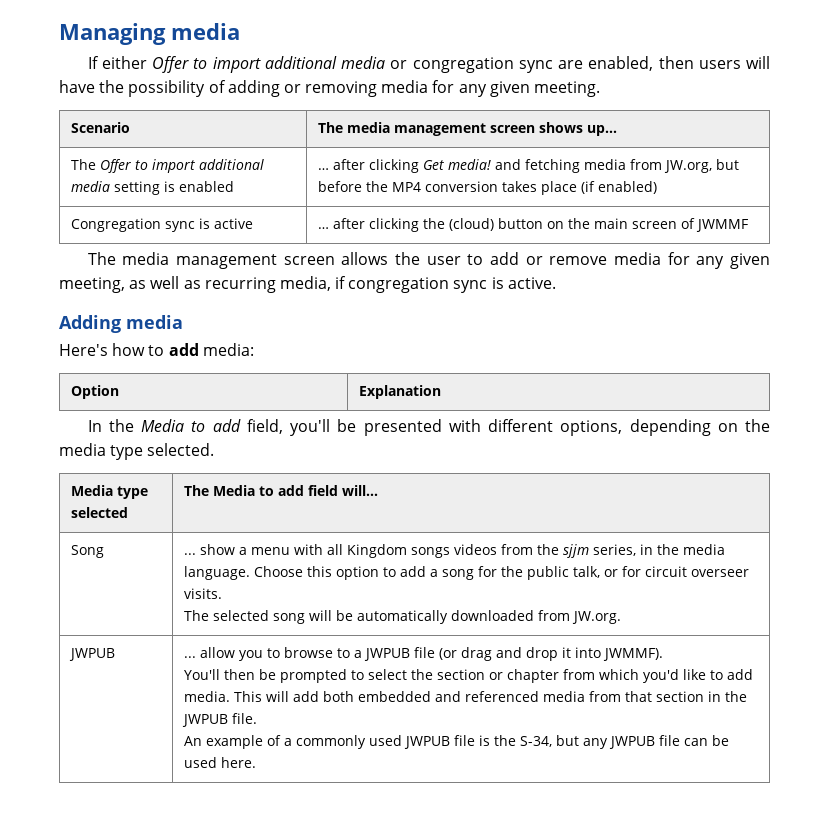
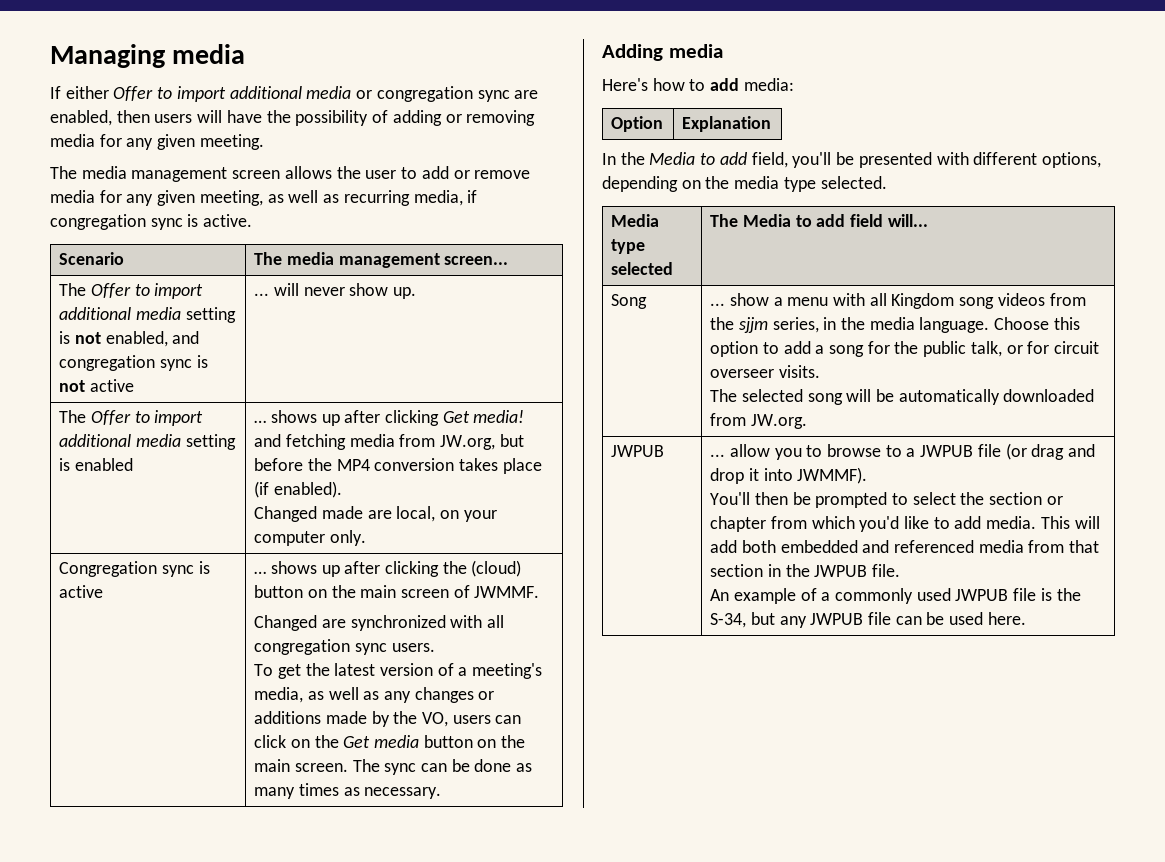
- Scenario | The media management screen shows up...
- The Offer to import additional media setting is enabled | … after clicking Get media! and fetching media from JW.org, but before the MP4 conversion takes place (if enabled)
- Congregation sync is active | … after clicking the (cloud) button on the main screen of JWMMF
+ Scenario | The media management screen...
+ The Offer to import additional media setting is not enabled, and congregation sync is not active | ... will never show up.
+ The Offer to import additional media setting is enabled | … shows up after clicking Get media! and fetching media from JW.org, but before the MP4 conversion takes place (if enabled).
+ Changed made are local, on your computer only.
+ Congregation sync is active | … shows up after clicking the (cloud) button on the main screen of JWMMF.
+ Changed are synchronized with all congregation sync users.
+ To get the latest version of a meeting's media, as well as any changes or additions made by the VO, users can click on the Get media button on the main screen. The sync can be done as many times as necessary.
- ... show a menu with all Kingdom songs videos from the sjjm series, in the media language.
+ ... show a menu with all Kingdom song videos from the sjjm series, in the media language.

